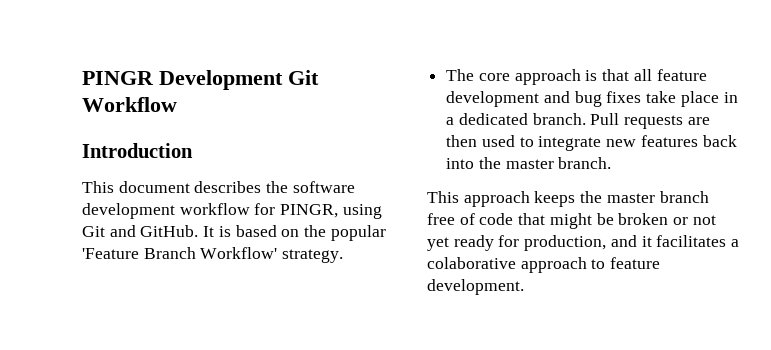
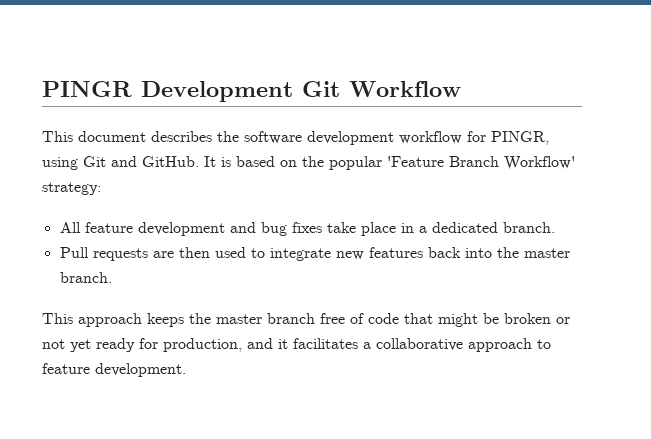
- Introduction
- It is based on the popular 'Feature Branch Workflow' strategy.
- The core approach is that all feature development and bug fixes take place in a dedicated branch. Pull requests are then used to integrate new features back into the master branch.
+ It is based on the popular 'Feature Branch Workflow' strategy:
+ All feature development and bug fixes take place in a dedicated branch.
+ Pull requests are then used to integrate new features back into the master branch.
- This approach keeps the master branch free of code that might be broken or not yet ready for production, and it facilitates a colaborative approach to feature development.
+ This approach keeps the master branch free of code that might be broken or not yet ready for production, and it facilitates a collaborative approach to feature development.

